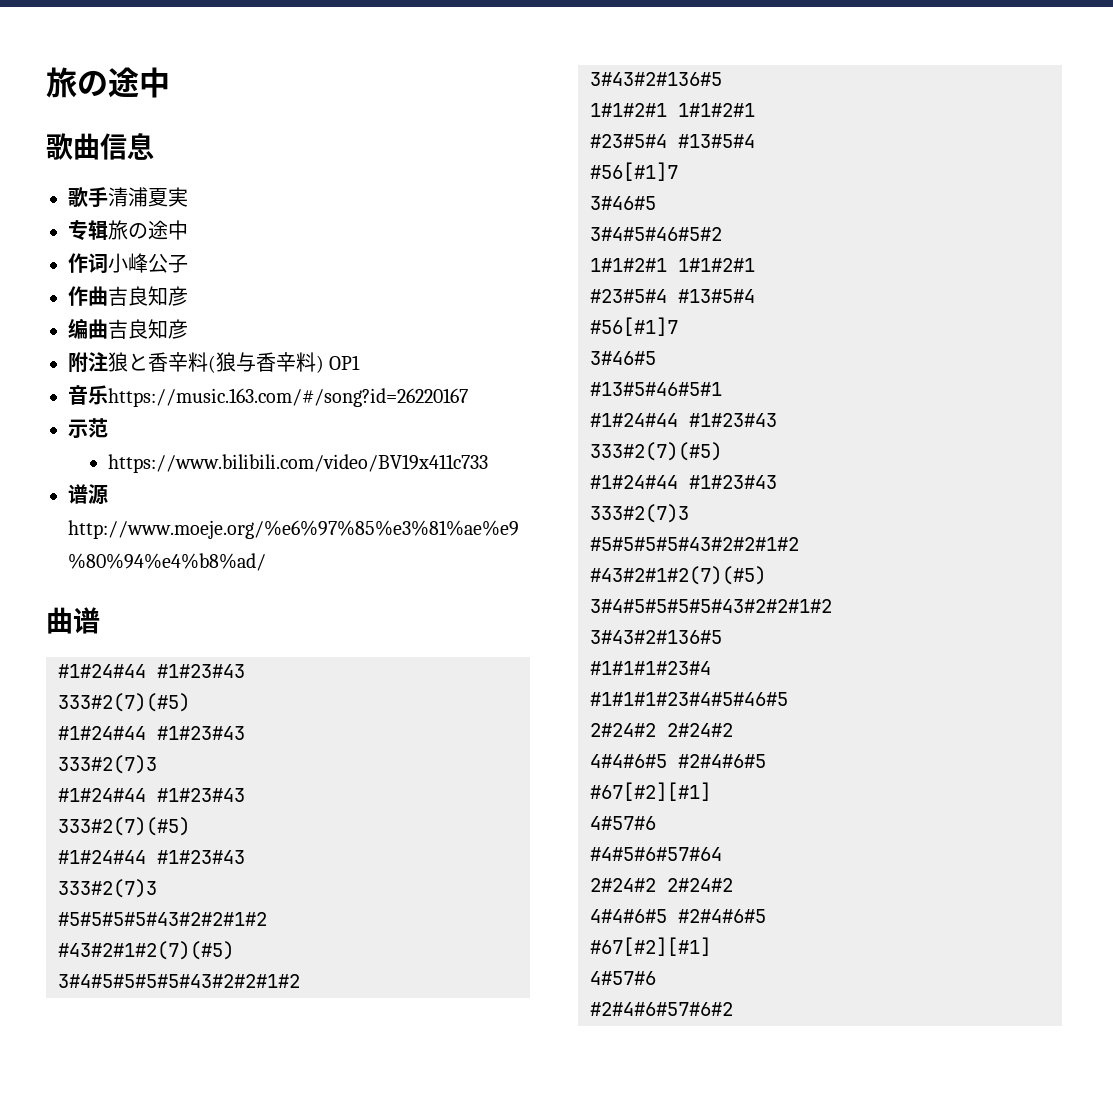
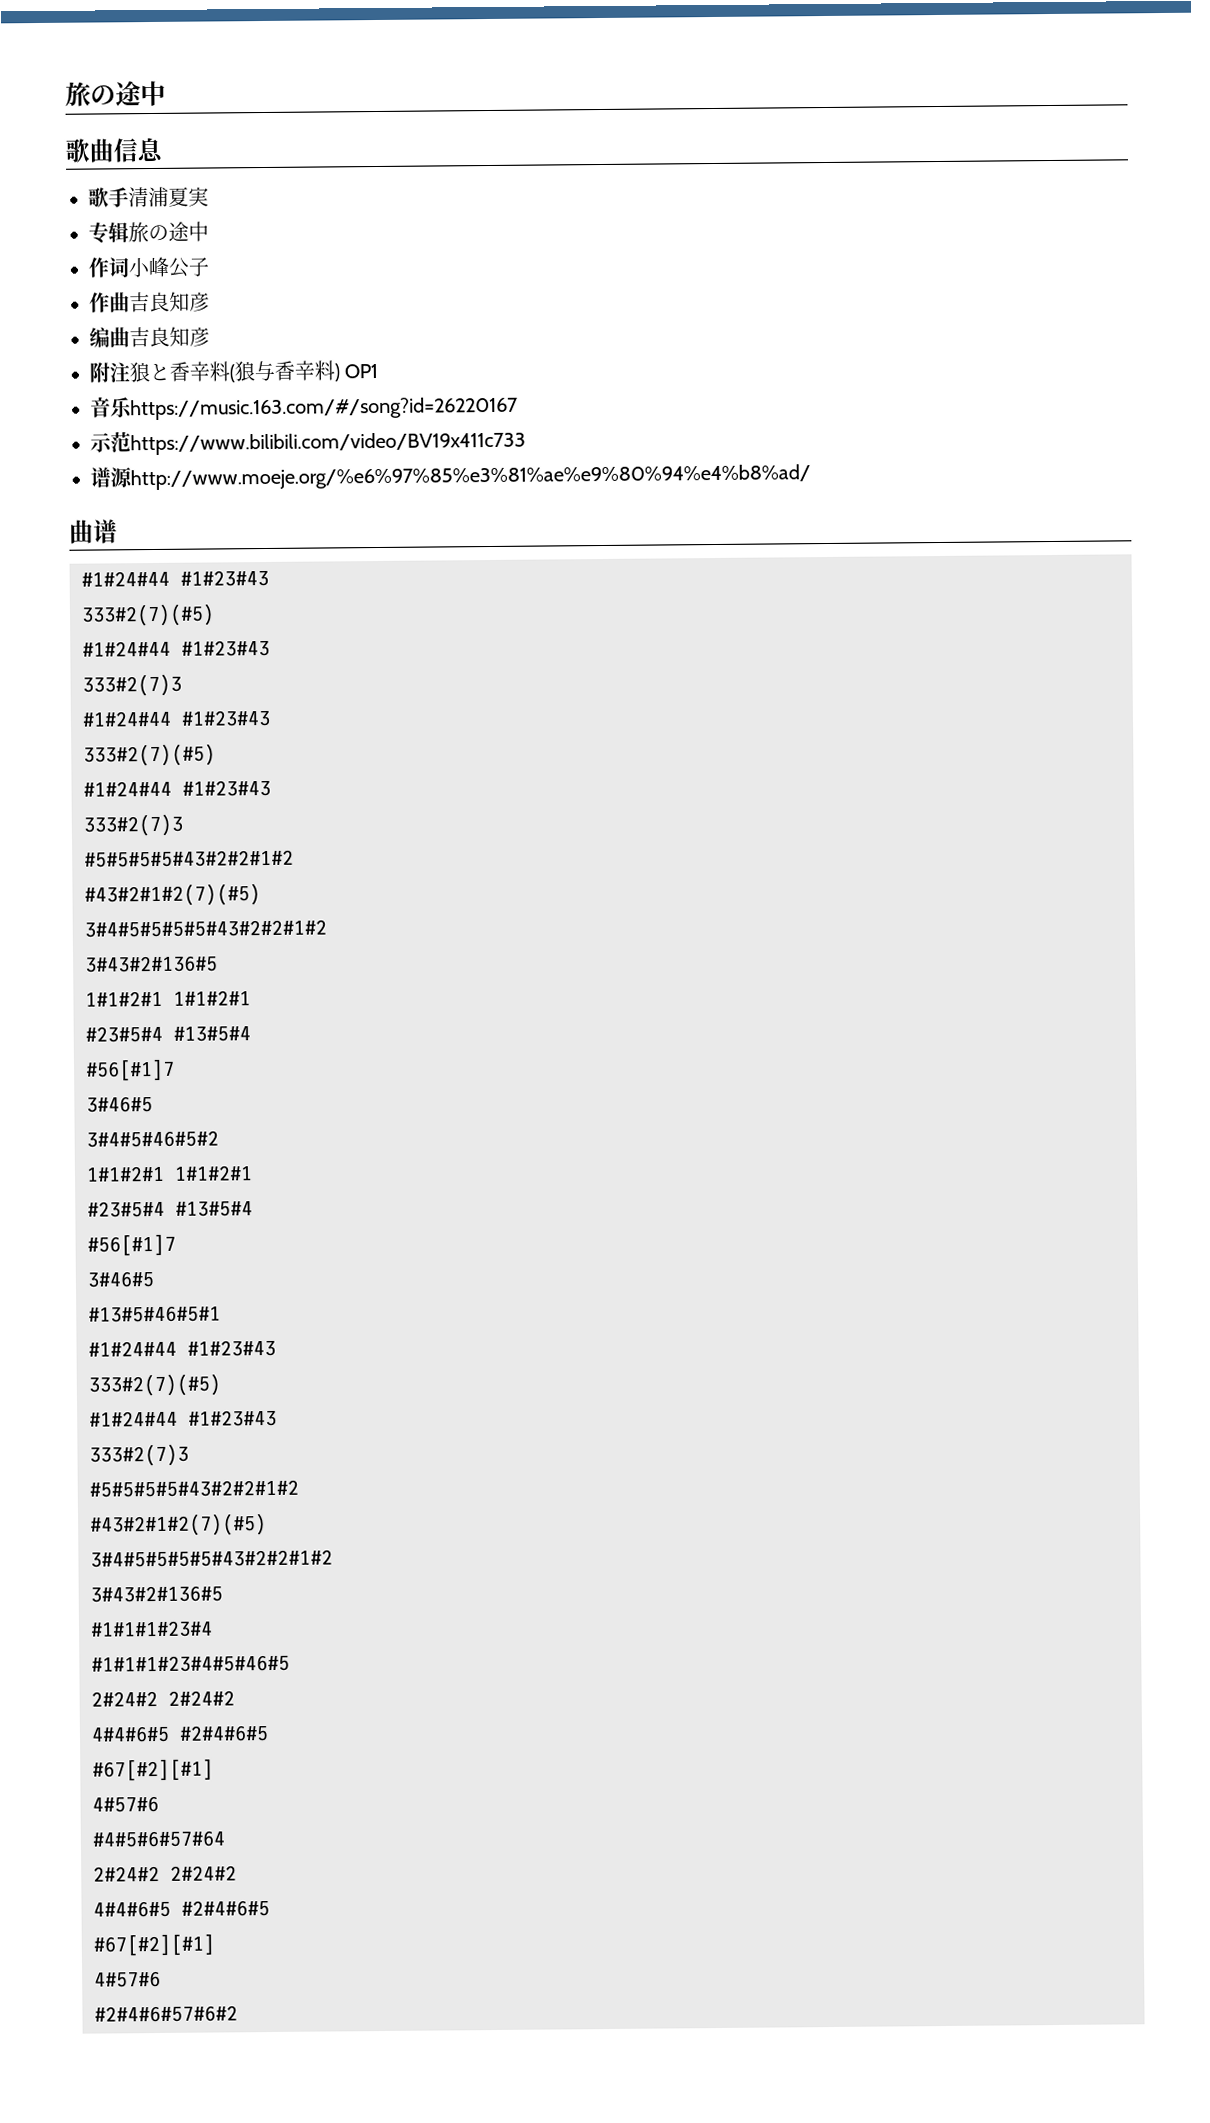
- 示范
- https://www.bilibili.com/video/BV19x411c733
+ 示范https://www.bilibili.com/video/BV19x411c733

